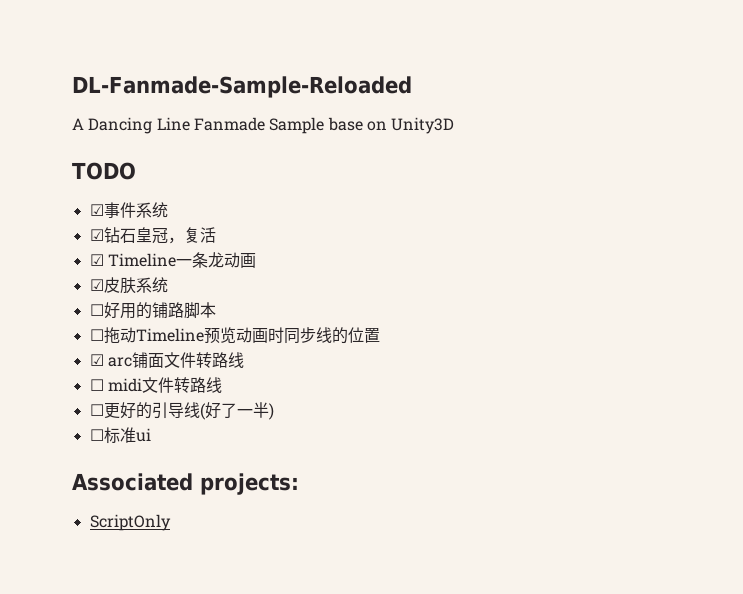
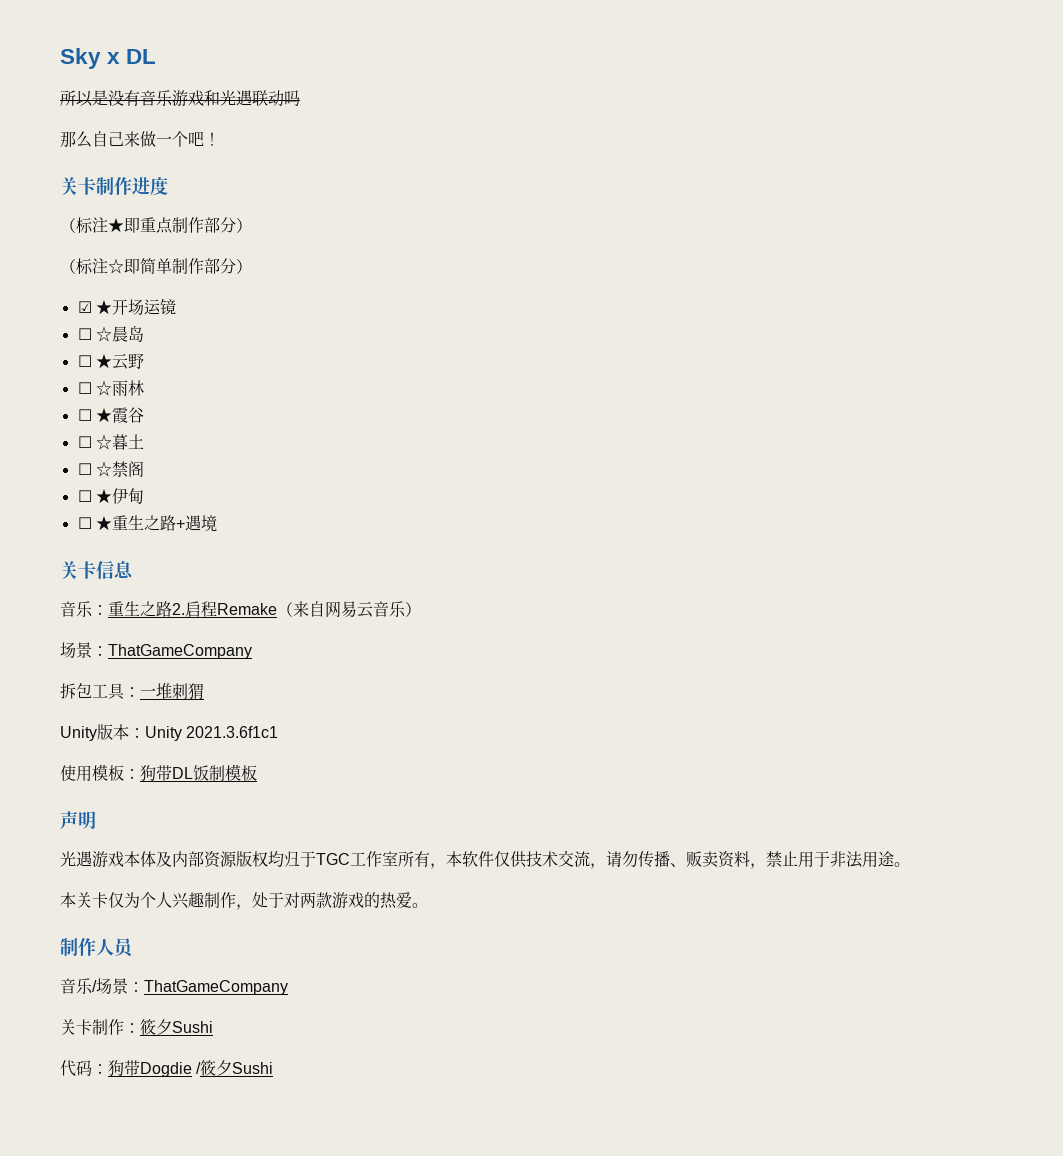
- DL-Fanmade-Sample-Reloaded
- A Dancing Line Fanmade Sample base on Unity3D
- TODO
- ☑事件系统
- ☑钻石皇冠，复活
- ☑ Timeline一条龙动画
- ☑皮肤系统
- ☐好用的铺路脚本
- ☐拖动Timeline预览动画时同步线的位置
- ☑ arc铺面文件转路线
- ☐ midi文件转路线
- ☐更好的引导线(好了一半)
- ☐标准ui
- Associated projects:
- ScriptOnly
+ Sky x DL
+ 所以是没有音乐游戏和光遇联动吗
+ 那么自己来做一个吧！
+ 关卡制作进度
+ （标注★即重点制作部分）
+ （标注☆即简单制作部分）
+ ☑ ★开场运镜
+ ☐ ☆晨岛
+ ☐ ★云野
+ ☐ ☆雨林
+ ☐ ★霞谷
+ ☐ ☆暮土
+ ☐ ☆禁阁
+ ☐ ★伊甸
+ ☐ ★重生之路+遇境
+ 关卡信息
+ 音乐：重生之路2.启程Remake（来自网易云音乐）
+ 场景：ThatGameCompany
+ 拆包工具：一堆刺猬
+ Unity版本：Unity 2021.3.6f1c1
+ 使用模板：狗带DL饭制模板
+ 声明
+ 光遇游戏本体及内部资源版权均归于TGC工作室所有，本软件仅供技术交流，请勿传播、贩卖资料，禁止用于非法用途。
+ 本关卡仅为个人兴趣制作，处于对两款游戏的热爱。
+ 制作人员
+ 音乐/场景：ThatGameCompany
+ 关卡制作：筱夕Sushi
+ 代码：狗带Dogdie /筱夕Sushi

